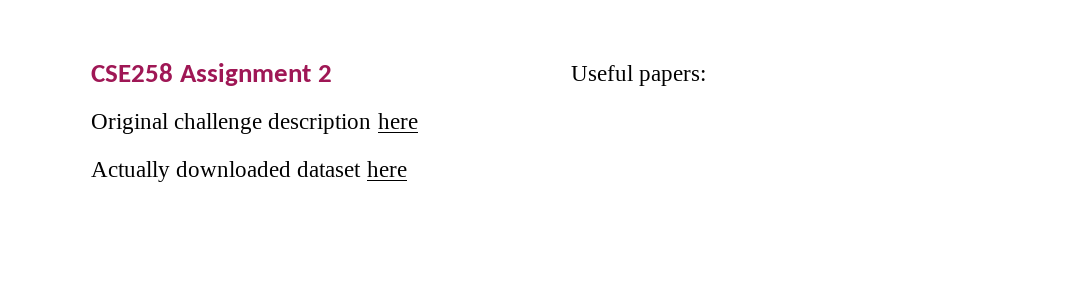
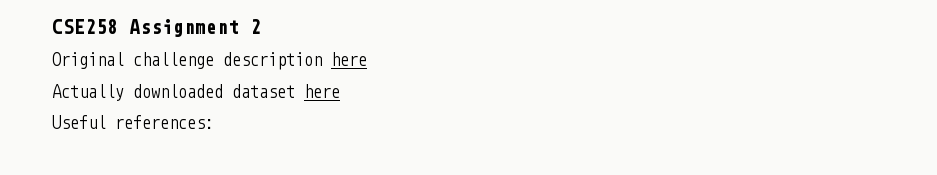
- Useful papers:
+ Useful references:

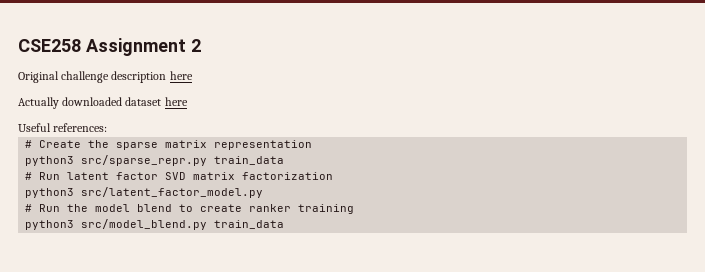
+ # Create the sparse matrix representation
+ python3 src/sparse_repr.py train_data
+ # Run latent factor SVD matrix factorization
+ python3 src/latent_factor_model.py
+ # Run the model blend to create ranker training
+ python3 src/model_blend.py train_data

